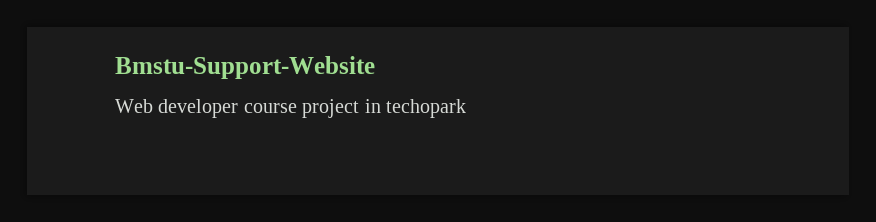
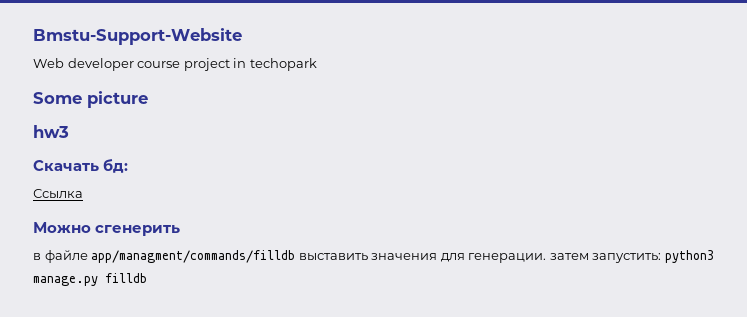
+ Some picture
+ hw3
+ Скачать бд:
+ Ссылка
+ Можно сгенерить
+ в файле app/managment/commands/filldb выставить значения для генерации. затем запустить: python3 manage.py filldb

